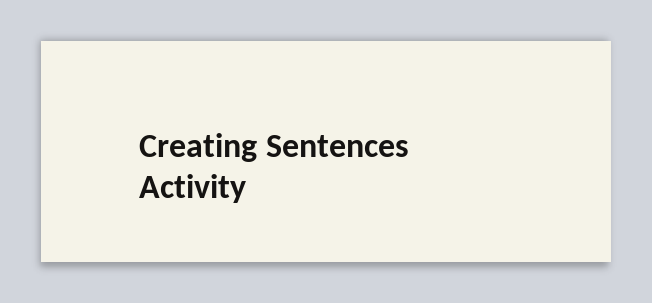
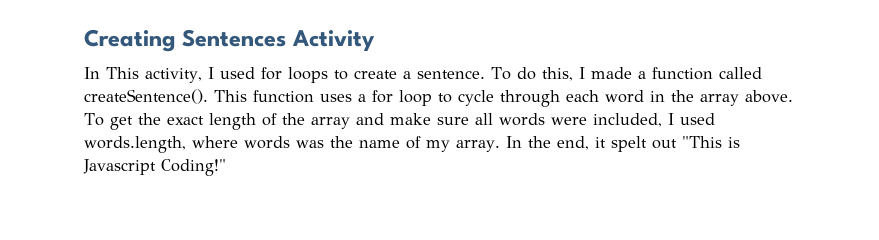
+ In This activity, I used for loops to create a sentence. To do this, I made a function called createSentence(). This function uses a for loop to cycle through each word in the array above. To get the exact length of the array and make sure all words were included, I used words.length, where words was the name of my array. In the end, it spelt out "This is Javascript Coding!"

